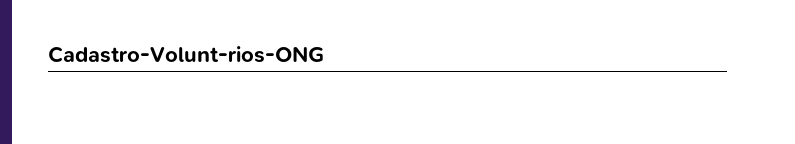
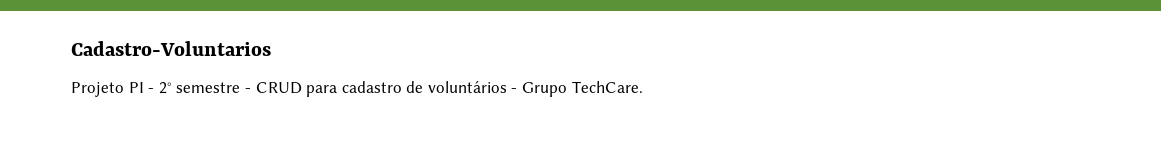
- Cadastro-Volunt-rios-ONG
+ Cadastro-Voluntarios
+ Projeto PI - 2° semestre - CRUD para cadastro de voluntários - Grupo TechCare.

